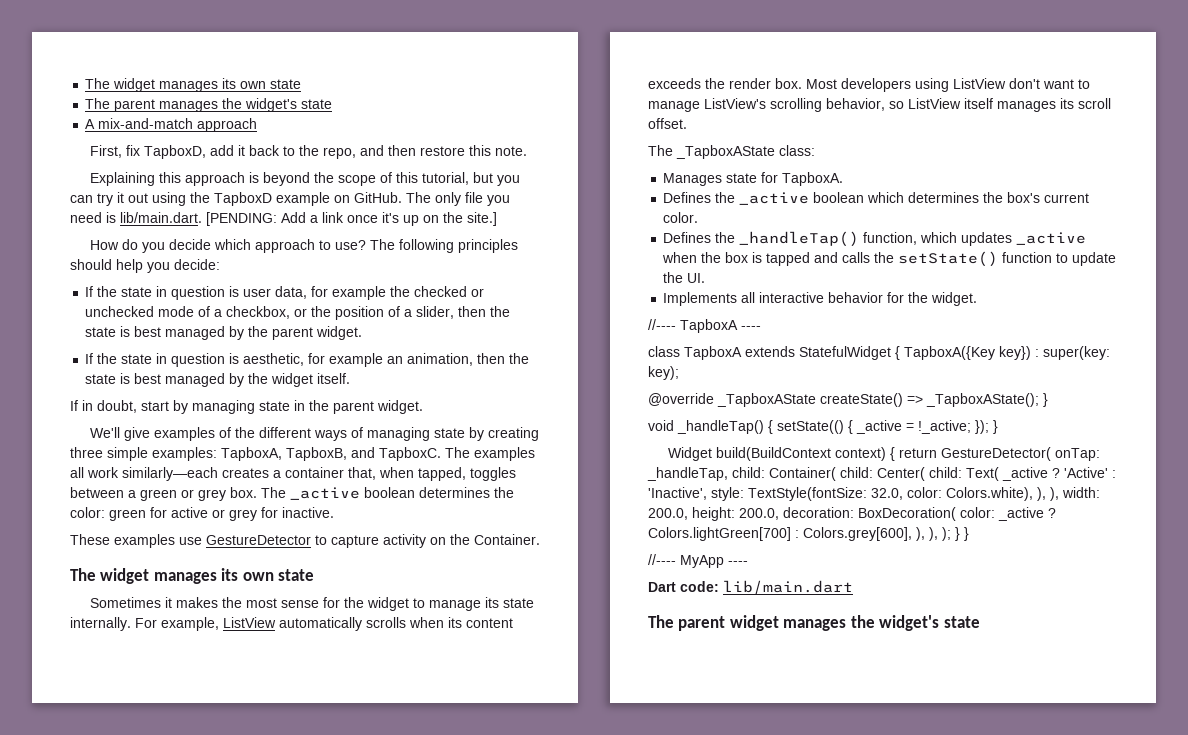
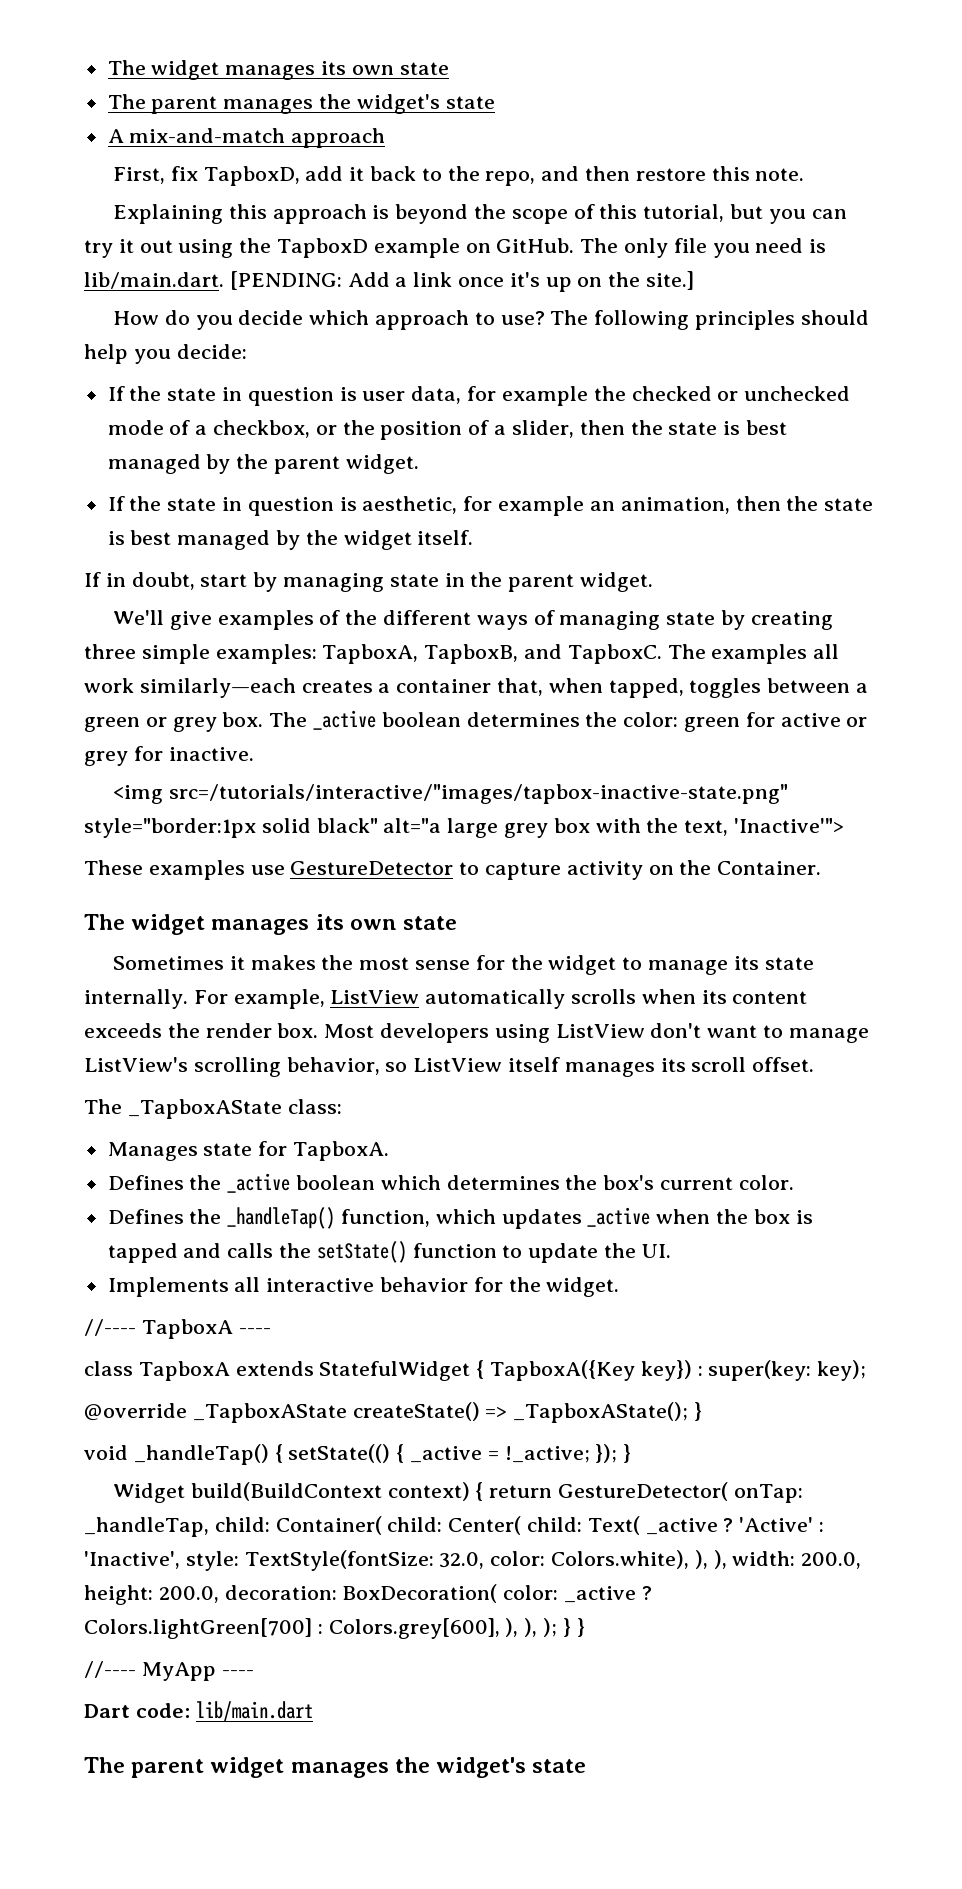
+ <img src=/tutorials/interactive/"images/tapbox-inactive-state.png" style="border:1px solid black" alt="a large grey box with the text, 'Inactive'">

